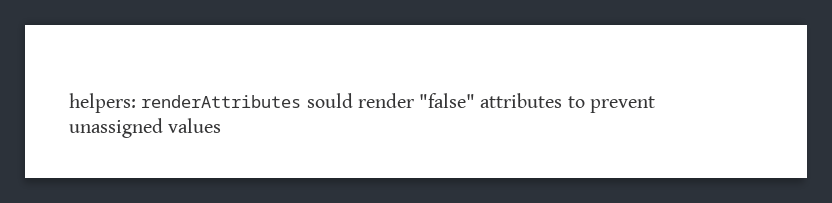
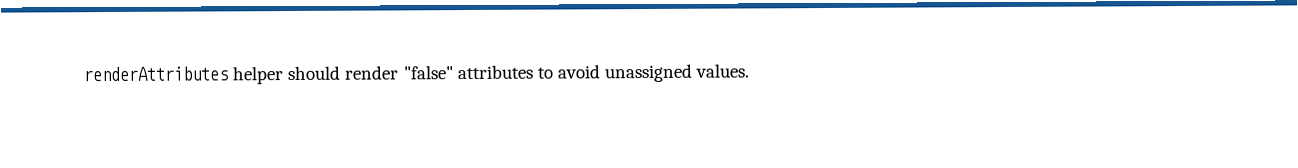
- helpers: renderAttributes sould render "false" attributes to prevent unassigned values
+ renderAttributes helper should render "false" attributes to avoid unassigned values.

